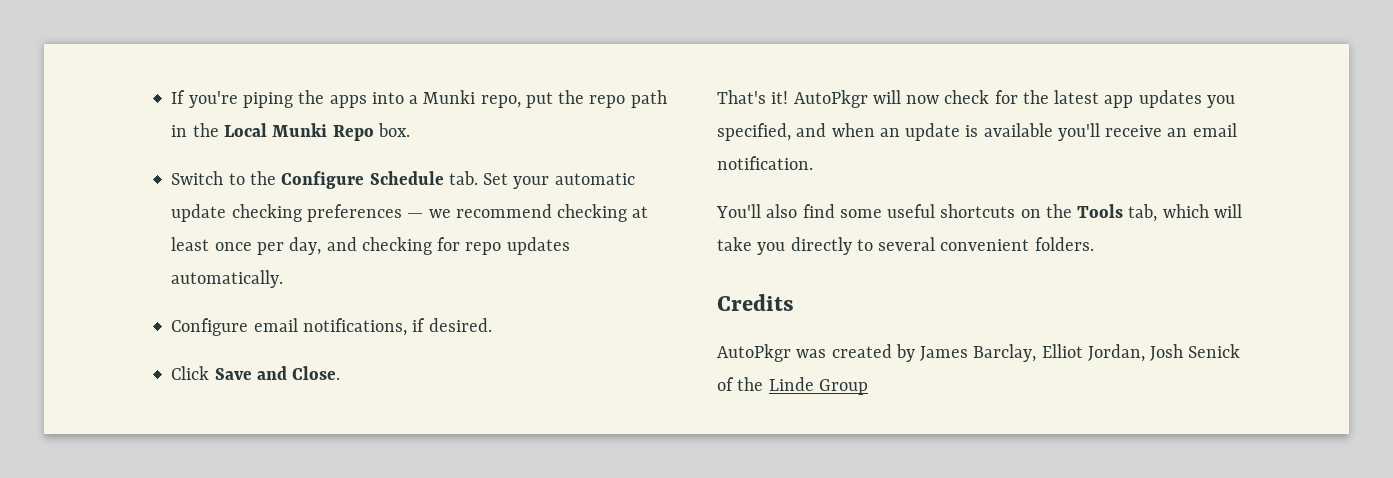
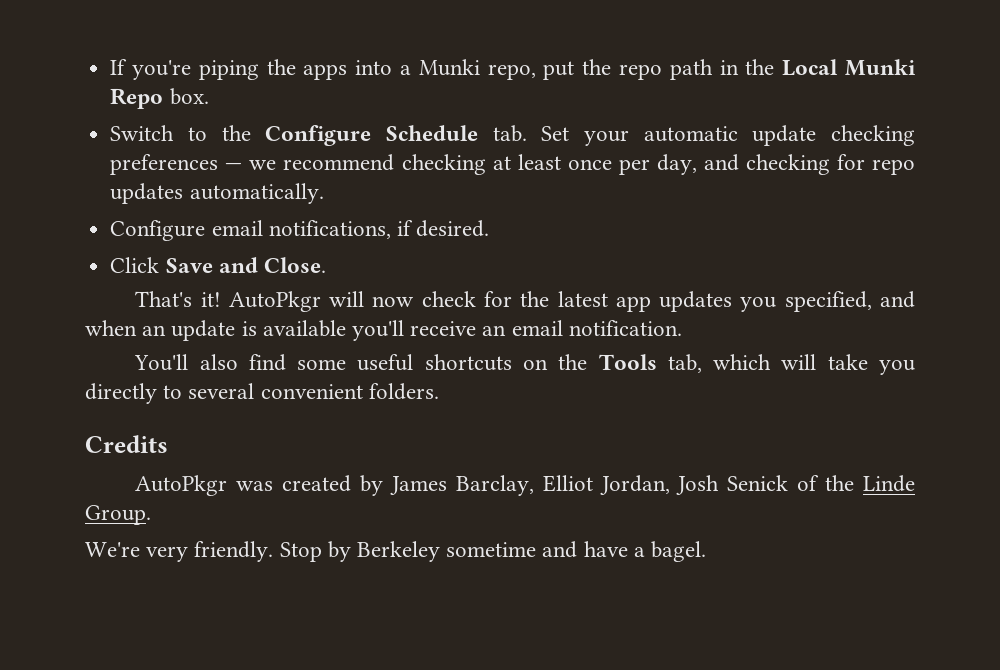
- AutoPkgr was created by James Barclay, Elliot Jordan, Josh Senick of the Linde Group
+ AutoPkgr was created by James Barclay, Elliot Jordan, Josh Senick of the Linde Group.
+ We're very friendly. Stop by Berkeley sometime and have a bagel.

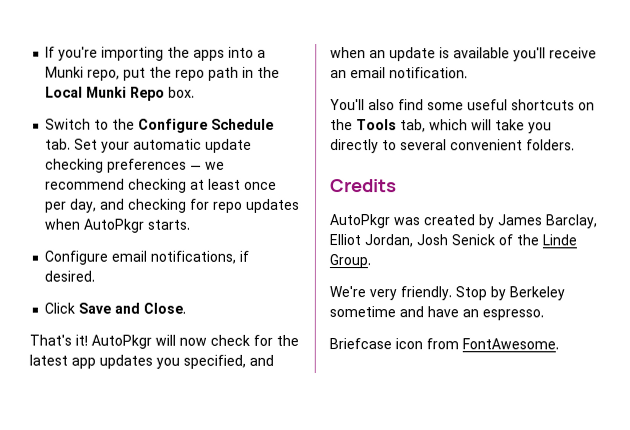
- If you're piping the apps into a Munki repo, put the repo path in the Local Munki Repo box.
+ If you're importing the apps into a Munki repo, put the repo path in the Local Munki Repo box.
- Switch to the Configure Schedule tab. Set your automatic update checking preferences — we recommend checking at least once per day, and checking for repo updates automatically.
+ Switch to the Configure Schedule tab. Set your automatic update checking preferences — we recommend checking at least once per day, and checking for repo updates when AutoPkgr starts.
- Stop by Berkeley sometime and have a bagel.
+ Stop by Berkeley sometime and have an espresso.
+ Briefcase icon from FontAwesome.

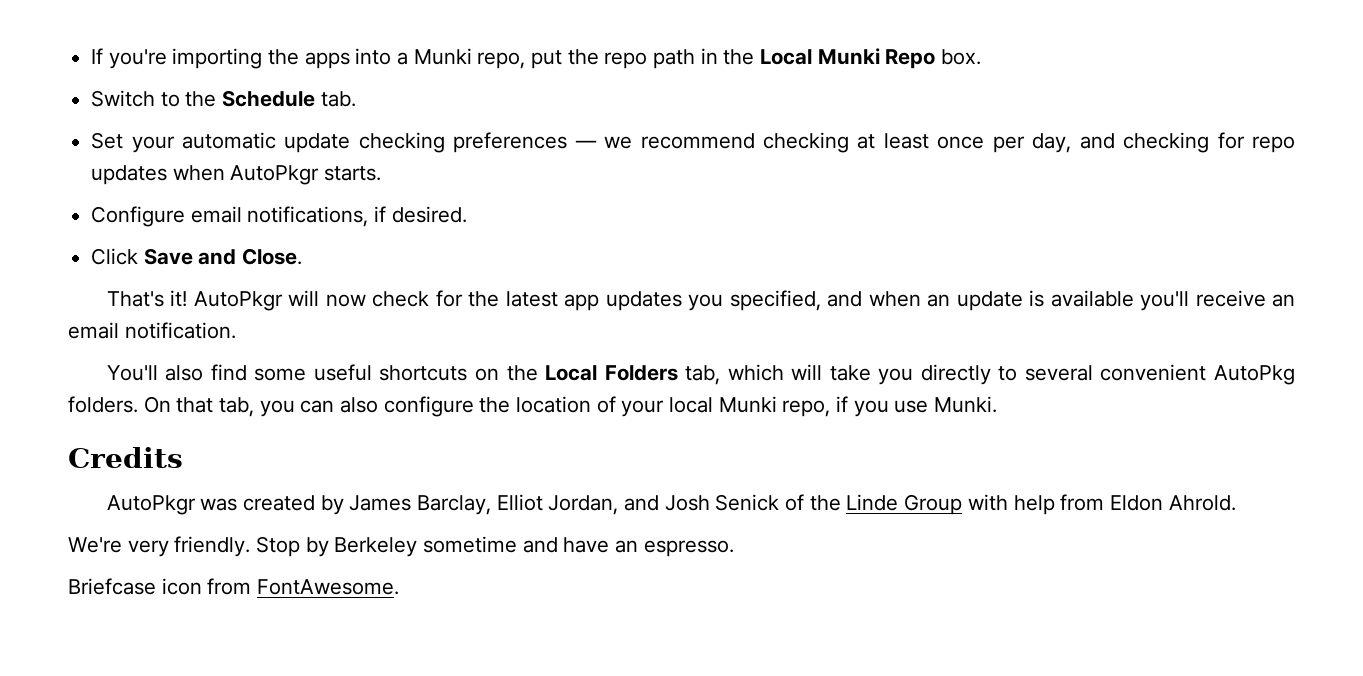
- Switch to the Configure Schedule tab. Set your automatic update checking preferences — we recommend checking at least once per day, and checking for repo updates when AutoPkgr starts.
+ Switch to the Schedule tab.
+ Set your automatic update checking preferences — we recommend checking at least once per day, and checking for repo updates when AutoPkgr starts.
- You'll also find some useful shortcuts on the Tools tab, which will take you directly to several convenient folders.
+ You'll also find some useful shortcuts on the Local Folders tab, which will take you directly to several convenient AutoPkg folders. On that tab, you can also configure the location of your local Munki repo, if you use Munki.
- AutoPkgr was created by James Barclay, Elliot Jordan, Josh Senick of the Linde Group.
+ AutoPkgr was created by James Barclay, Elliot Jordan, and Josh Senick of the Linde Group with help from Eldon Ahrold.

